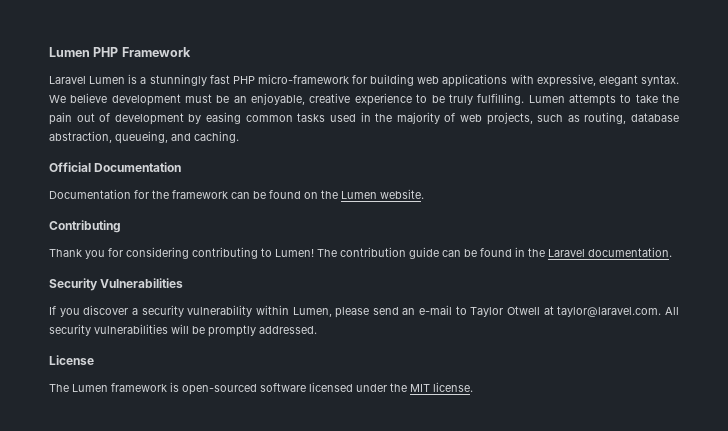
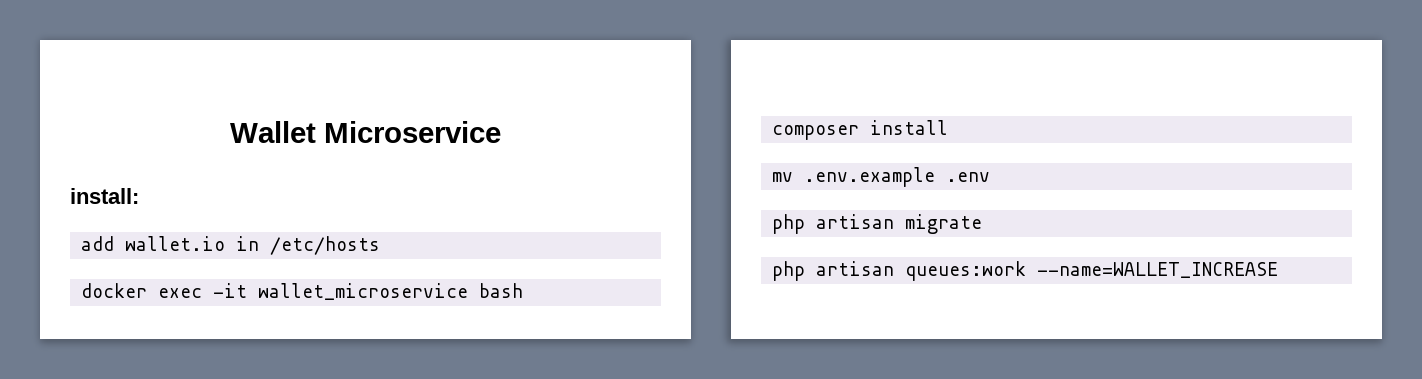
- Lumen PHP Framework
- Laravel Lumen is a stunningly fast PHP micro-framework for building web applications with expressive, elegant syntax. We believe development must be an enjoyable, creative experience to be truly fulfilling. Lumen attempts to take the pain out of development by easing common tasks used in the majority of web projects, such as routing, database abstraction, queueing, and caching.
- Official Documentation
- Documentation for the framework can be found on the Lumen website.
- Contributing
- Thank you for considering contributing to Lumen! The contribution guide can be found in the Laravel documentation.
- Security Vulnerabilities
- If you discover a security vulnerability within Lumen, please send an e-mail to Taylor Otwell at taylor@laravel.com. All security vulnerabilities will be promptly addressed.
- License
- The Lumen framework is open-sourced software licensed under the MIT license.
+ Wallet Microservice
+ install:
+ add wallet.io in /etc/hosts
+ docker exec -it wallet_microservice bash
+ composer install
+ mv .env.example .env
+ php artisan migrate
+ php artisan queues:work --name=WALLET_INCREASE

